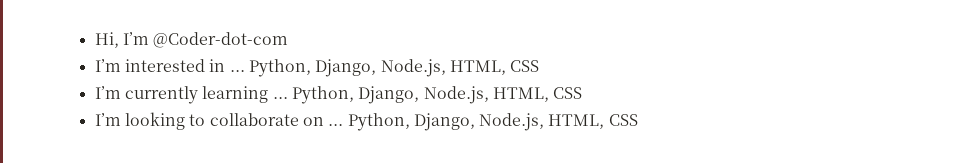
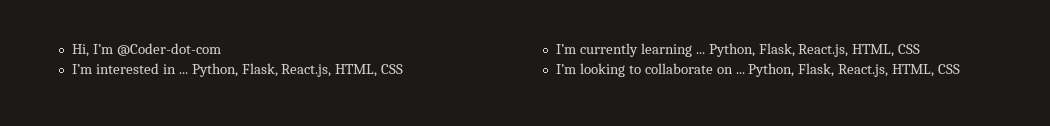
- I’m interested in ... Python, Django, Node.js, HTML, CSS
+ I’m interested in ... Python, Flask, React.js, HTML, CSS
- I’m currently learning ... Python, Django, Node.js, HTML, CSS
+ I’m currently learning ... Python, Flask, React.js, HTML, CSS
- I’m looking to collaborate on ... Python, Django, Node.js, HTML, CSS
+ I’m looking to collaborate on ... Python, Flask, React.js, HTML, CSS

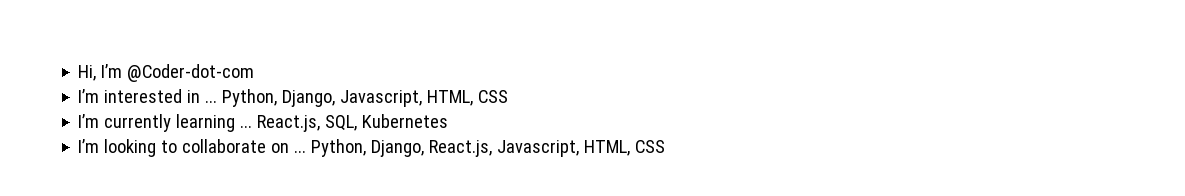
- I’m interested in ... Python, Flask, React.js, HTML, CSS
+ I’m interested in ... Python, Django, Javascript, HTML, CSS
- I’m currently learning ... Python, Flask, React.js, HTML, CSS
+ I’m currently learning ... React.js, SQL, Kubernetes
- I’m looking to collaborate on ... Python, Flask, React.js, HTML, CSS
+ I’m looking to collaborate on ... Python, Django, React.js, Javascript, HTML, CSS

